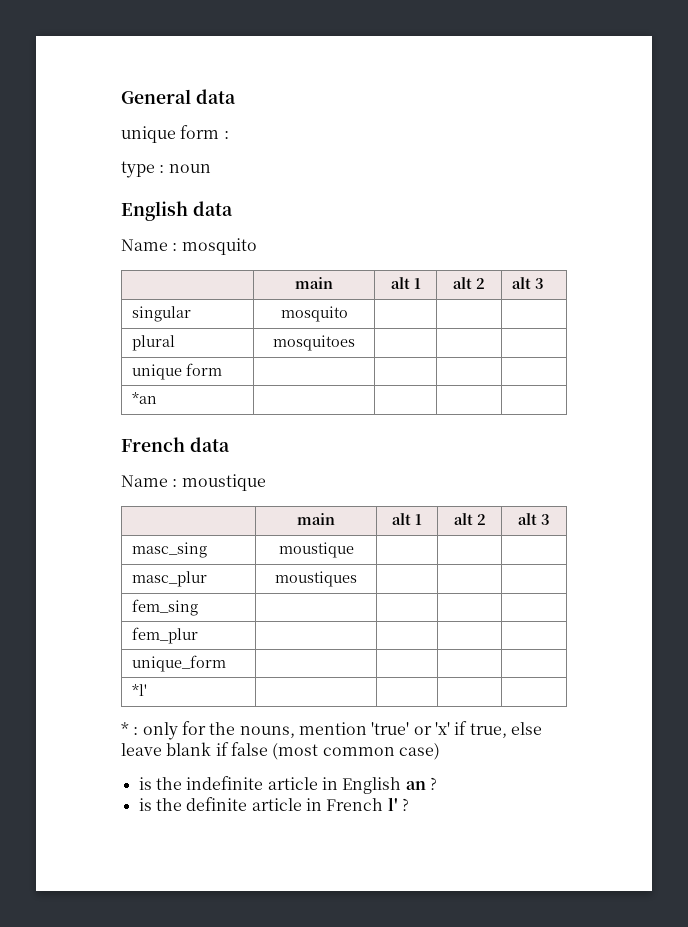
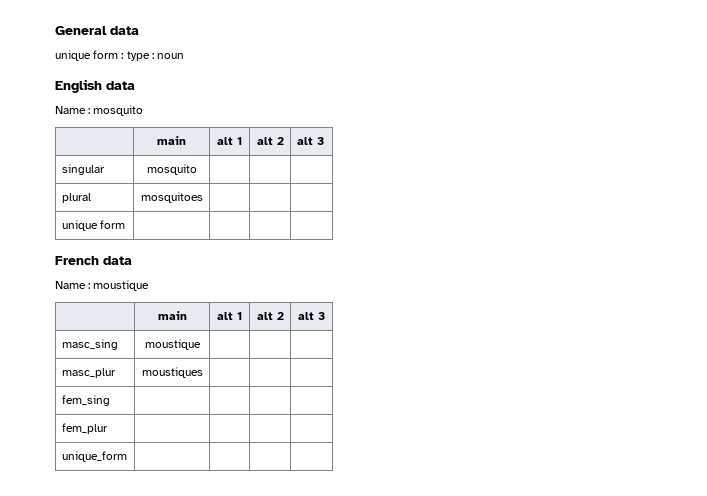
- unique form :
- type : noun
+ unique form : type : noun
- *an | | | |
- *l' | | | |
- * : only for the nouns, mention 'true' or 'x' if true, else leave blank if false (most common case)
- is the indefinite article in English an ?
- is the definite article in French l' ?

